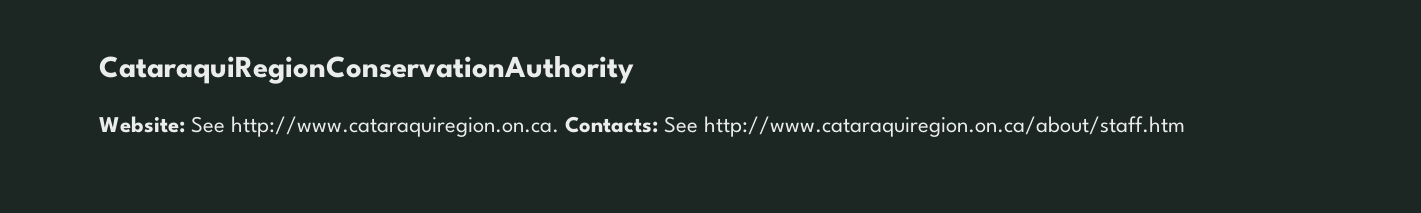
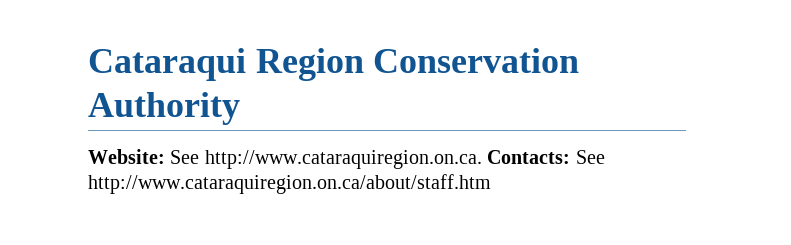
- CataraquiRegionConservationAuthority
+ Cataraqui Region Conservation Authority

